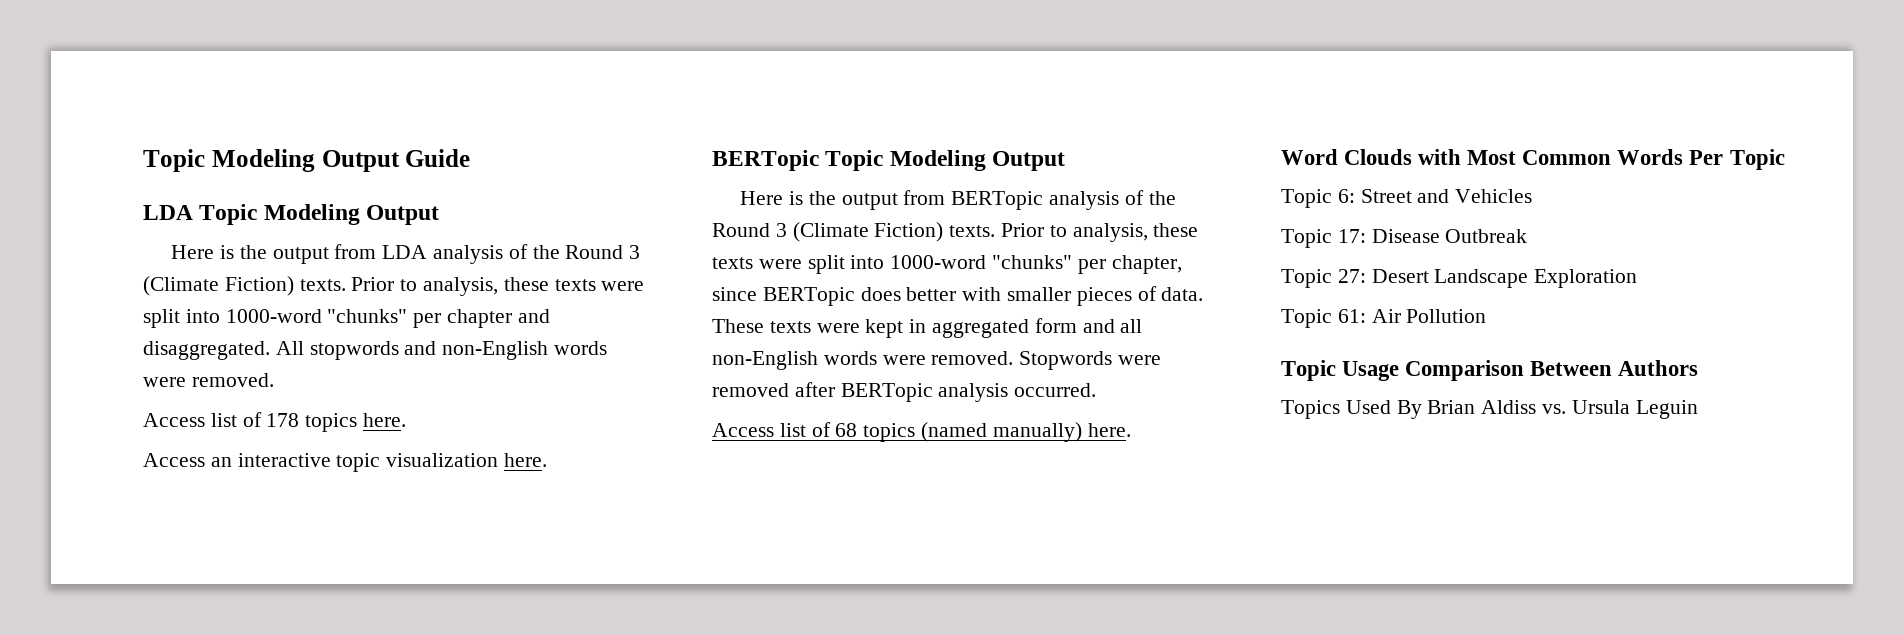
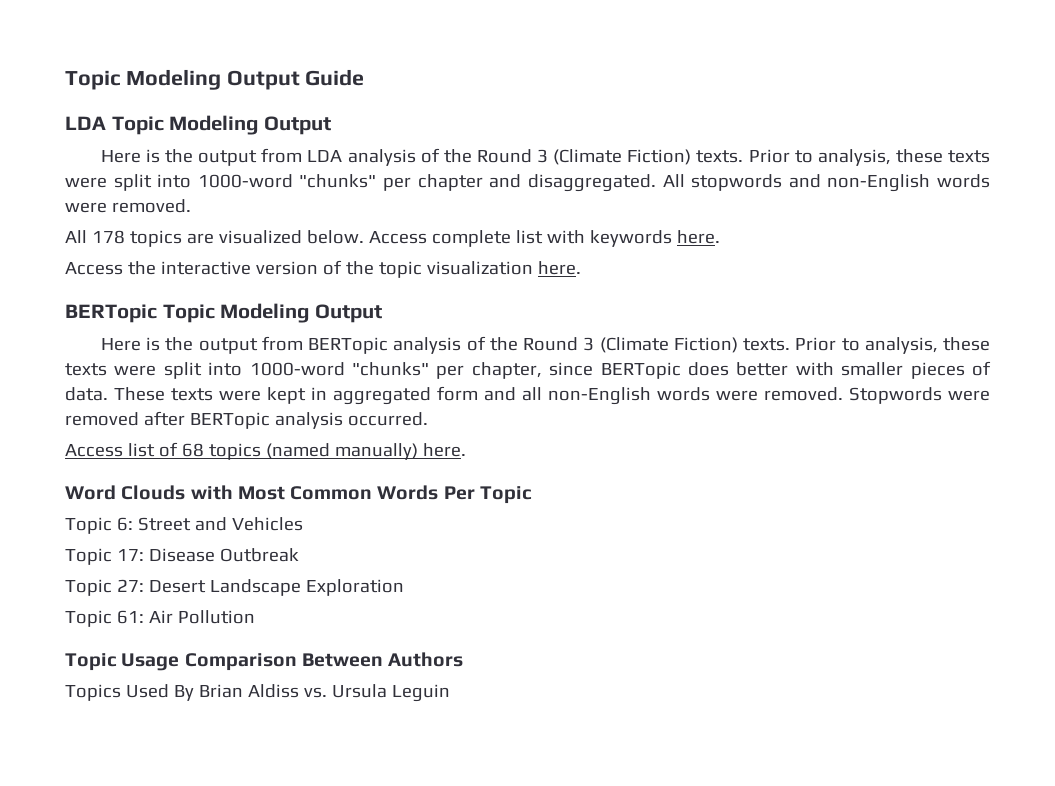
- Access list of 178 topics here.
- Access an interactive topic visualization here.
+ All 178 topics are visualized below. Access complete list with keywords here.
+ Access the interactive version of the topic visualization here.

